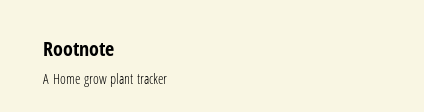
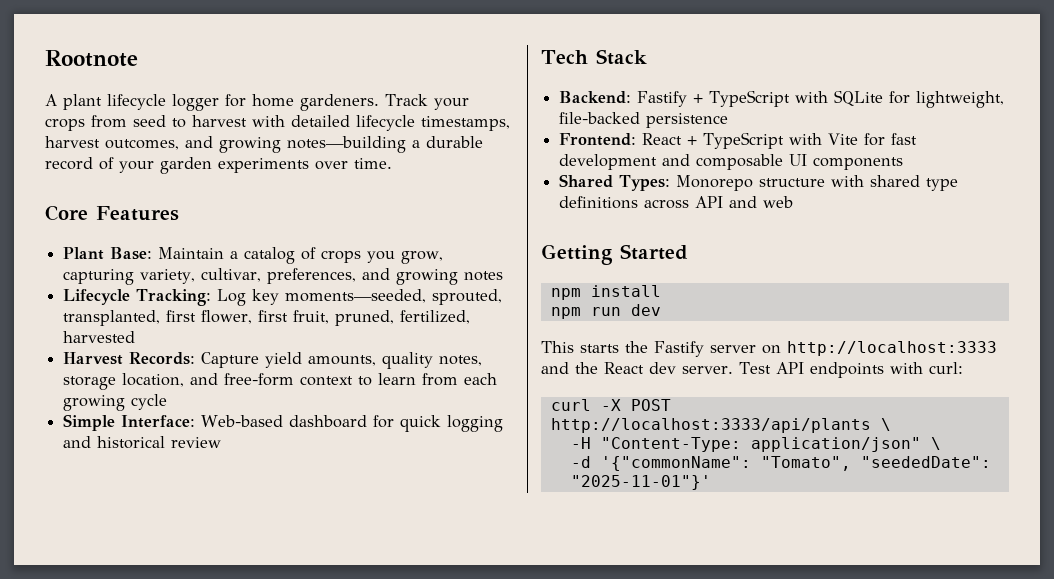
- A Home grow plant tracker
+ A plant lifecycle logger for home gardeners. Track your crops from seed to harvest with detailed lifecycle timestamps, harvest outcomes, and growing notes—building a durable record of your garden experiments over time.
+ Core Features
+ Plant Base: Maintain a catalog of crops you grow, capturing variety, cultivar, preferences, and growing notes
+ Lifecycle Tracking: Log key moments—seeded, sprouted, transplanted, first flower, first fruit, pruned, fertilized, harvested
+ Harvest Records: Capture yield amounts, quality notes, storage location, and free-form context to learn from each growing cycle
+ Simple Interface: Web-based dashboard for quick logging and historical review
+ Tech Stack
+ Backend: Fastify + TypeScript with SQLite for lightweight, file-backed persistence
+ Frontend: React + TypeScript with Vite for fast development and composable UI components
+ Shared Types: Monorepo structure with shared type definitions across API and web
+ Getting Started
+ npm install
+ npm run dev
+ This starts the Fastify server on http://localhost:3333 and the React dev server. Test API endpoints with curl:
+ curl -X POST http://localhost:3333/api/plants \
+ -H "Content-Type: application/json" \
+ -d '{"commonName": "Tomato", "seededDate": "2025-11-01"}'

